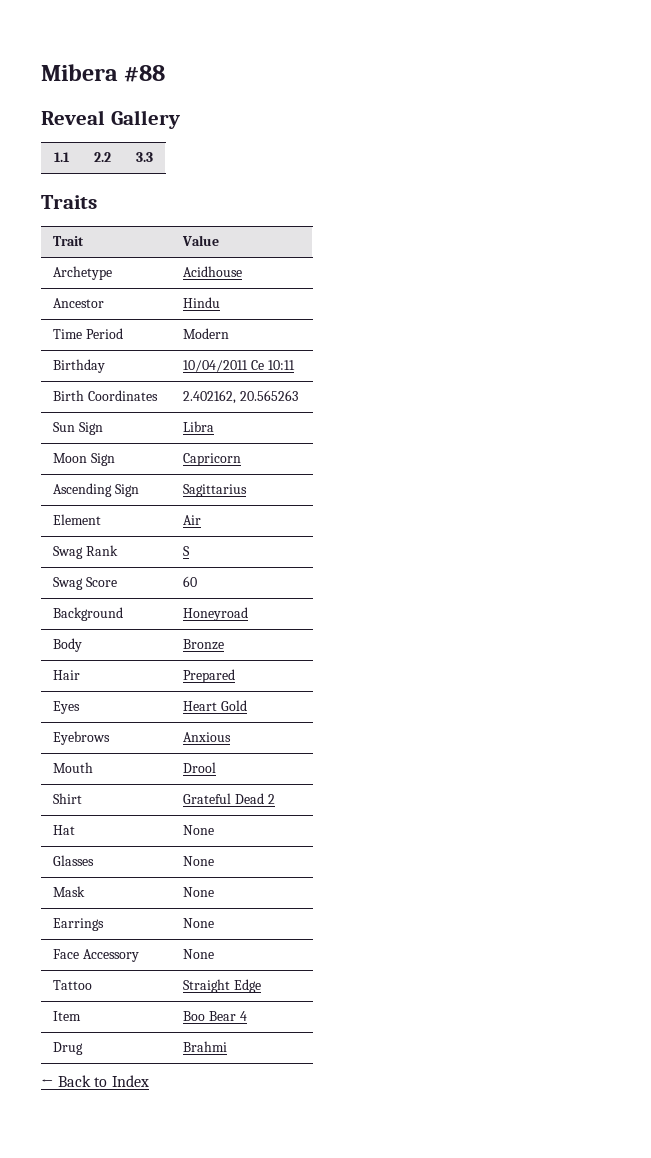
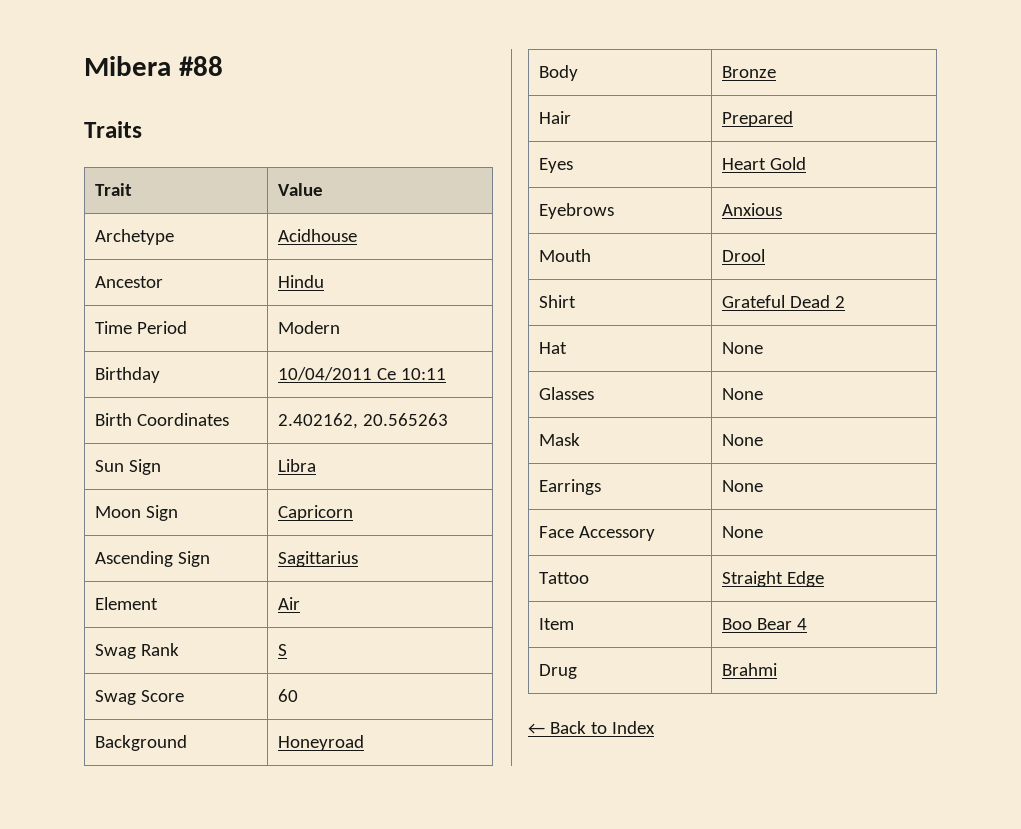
- Reveal Gallery
- 1.1 | 2.2 | 3.3

